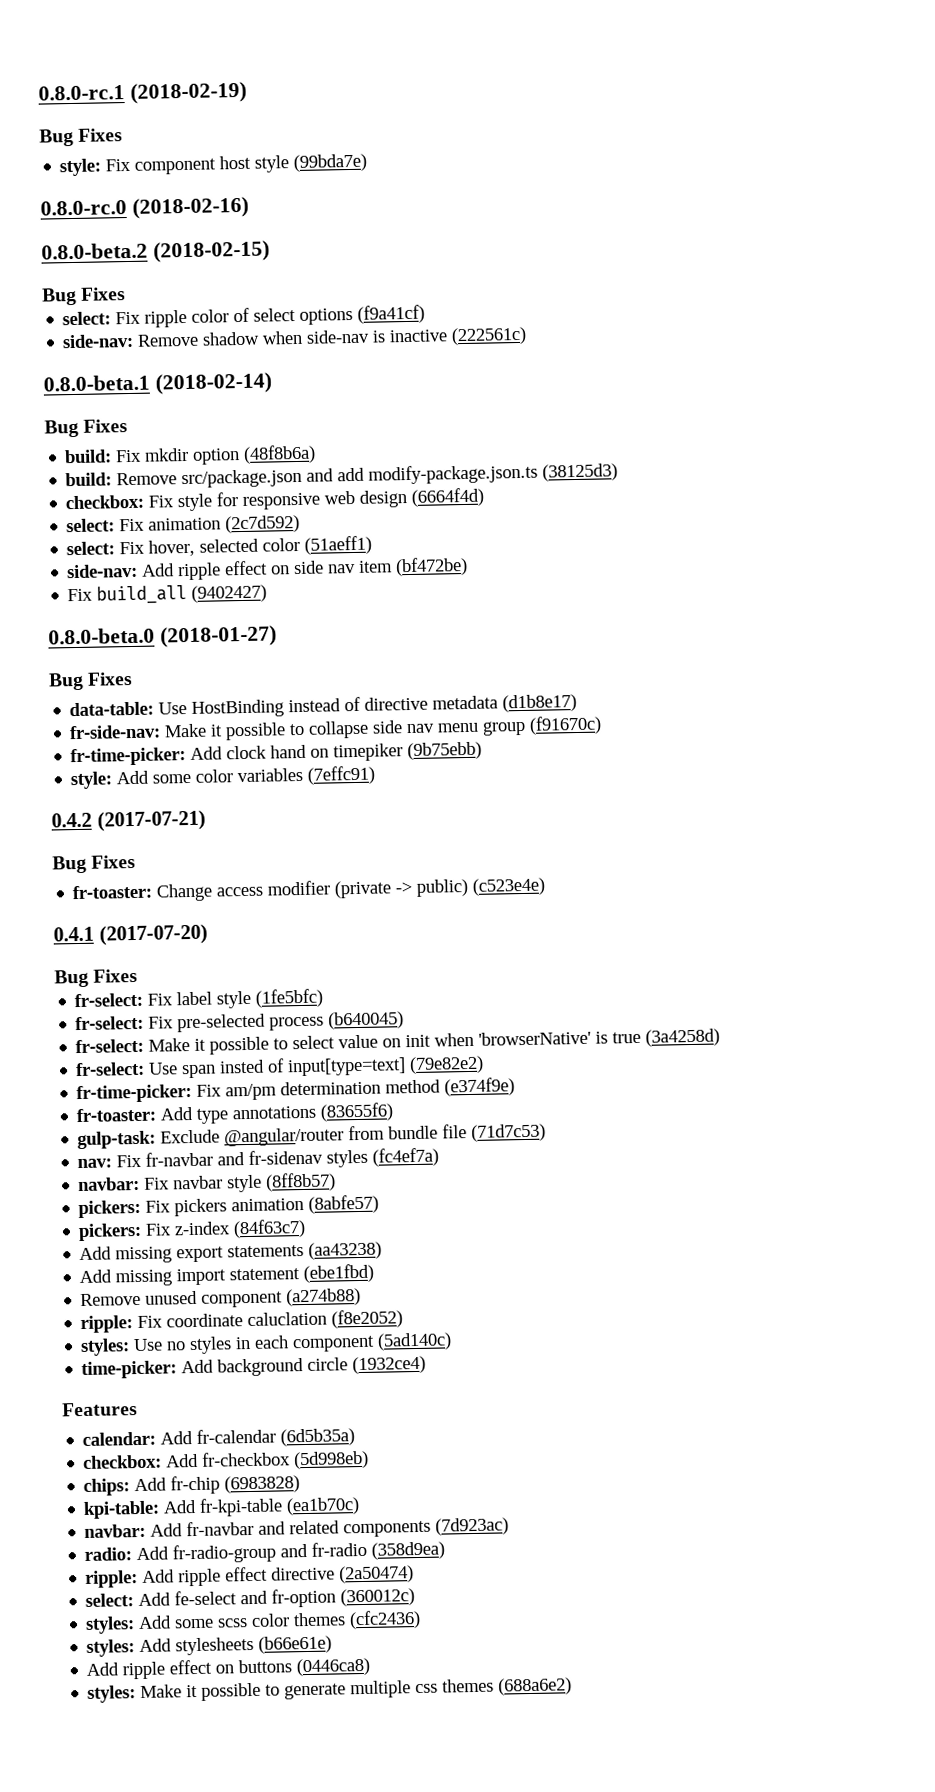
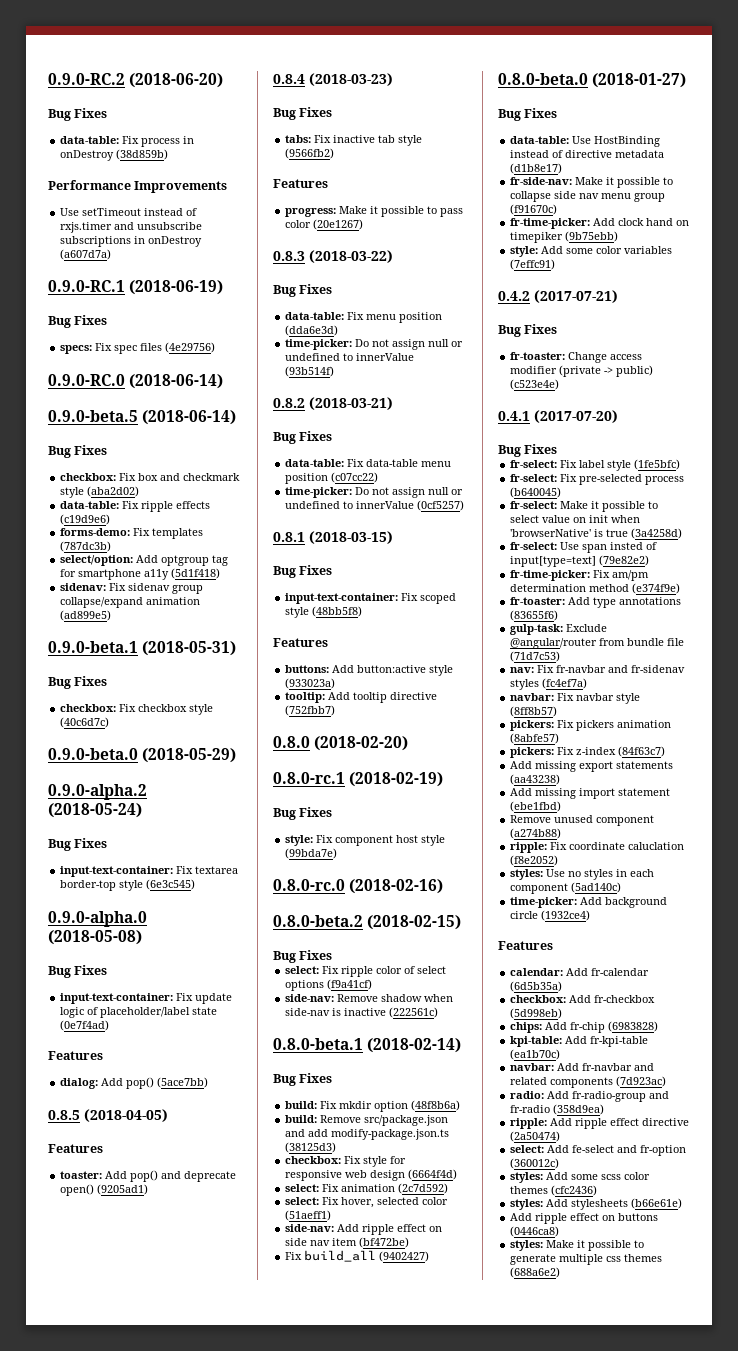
+ 0.9.0-RC.2 (2018-06-20)
+ Bug Fixes
+ data-table: Fix process in onDestroy (38d859b)
+ Performance Improvements
+ Use setTimeout instead of rxjs.timer and unsubscribe subscriptions in onDestroy (a607d7a)
+ 0.9.0-RC.1 (2018-06-19)
+ Bug Fixes
+ specs: Fix spec files (4e29756)
+ 0.9.0-RC.0 (2018-06-14)
+ 0.9.0-beta.5 (2018-06-14)
+ Bug Fixes
+ checkbox: Fix box and checkmark style (aba2d02)
+ data-table: Fix ripple effects (c19d9e6)
+ forms-demo: Fix templates (787dc3b)
+ select/option: Add optgroup tag for smartphone a11y (5d1f418)
+ sidenav: Fix sidenav group collapse/expand animation (ad899e5)
+ 0.9.0-beta.1 (2018-05-31)
+ Bug Fixes
+ checkbox: Fix checkbox style (40c6d7c)
+ 0.9.0-beta.0 (2018-05-29)
+ 0.9.0-alpha.2 (2018-05-24)
+ Bug Fixes
+ input-text-container: Fix textarea border-top style (6e3c545)
+ 0.9.0-alpha.0 (2018-05-08)
+ Bug Fixes
+ input-text-container: Fix update logic of placeholder/label state (0e7f4ad)
+ Features
+ dialog: Add pop() (5ace7bb)
+ 0.8.5 (2018-04-05)
+ Features
+ toaster: Add pop() and deprecate open() (9205ad1)
+ 0.8.4 (2018-03-23)
+ Bug Fixes
+ tabs: Fix inactive tab style (9566fb2)
+ Features
+ progress: Make it possible to pass color (20e1267)
+ 0.8.3 (2018-03-22)
+ Bug Fixes
+ data-table: Fix menu position (dda6e3d)
+ time-picker: Do not assign null or undefined to innerValue (93b514f)
+ 0.8.2 (2018-03-21)
+ Bug Fixes
+ data-table: Fix data-table menu position (c07cc22)
+ time-picker: Do not assign null or undefined to innerValue (0cf5257)
+ 0.8.1 (2018-03-15)
+ Bug Fixes
+ input-text-container: Fix scoped style (48bb5f8)
+ Features
+ buttons: Add button:active style (933023a)
+ tooltip: Add tooltip directive (752fbb7)
+ 0.8.0 (2018-02-20)

